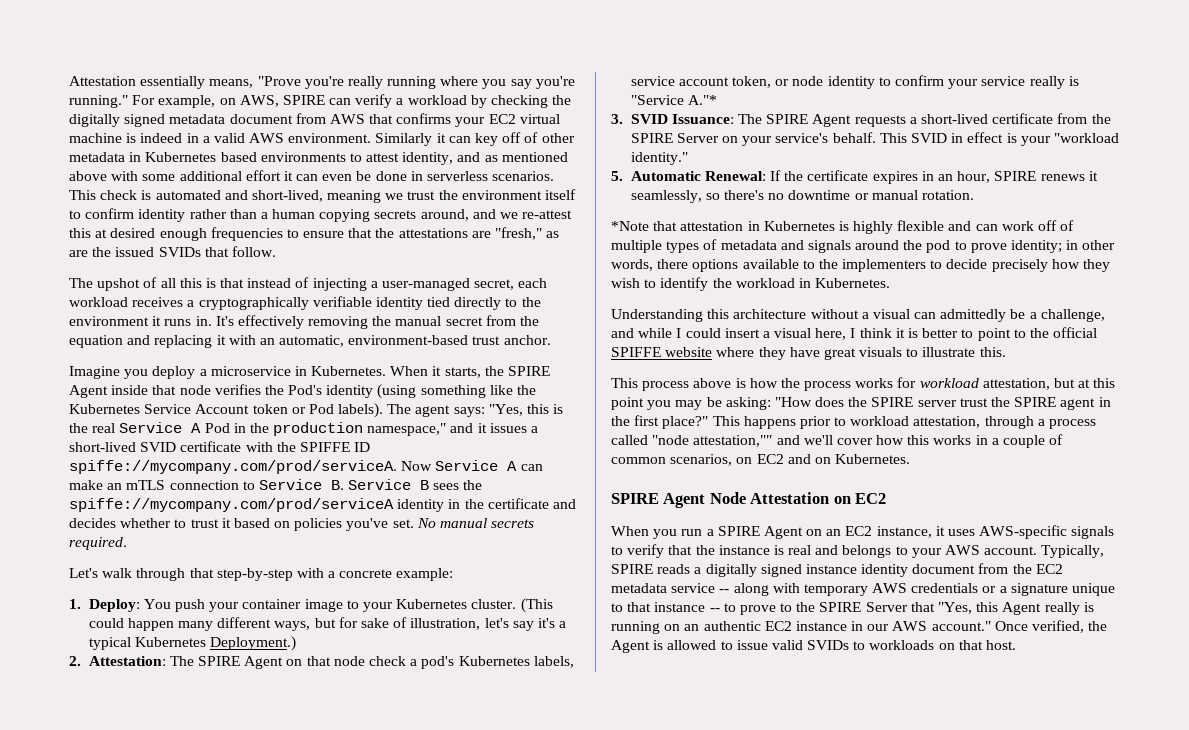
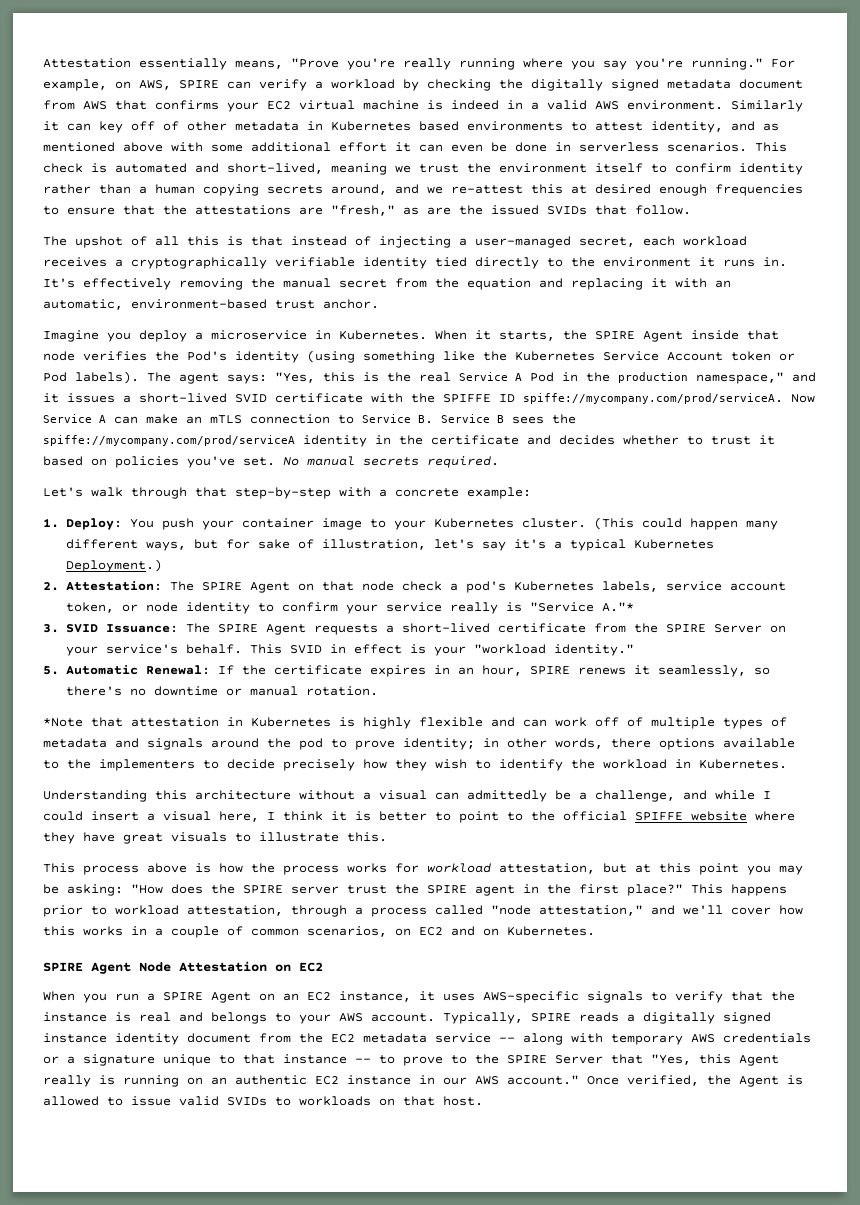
- This happens prior to workload attestation, through a process called "node attestation,"" and we'll cover how this works in a couple of common scenarios, on EC2 and on Kubernetes.
+ This happens prior to workload attestation, through a process called "node attestation," and we'll cover how this works in a couple of common scenarios, on EC2 and on Kubernetes.

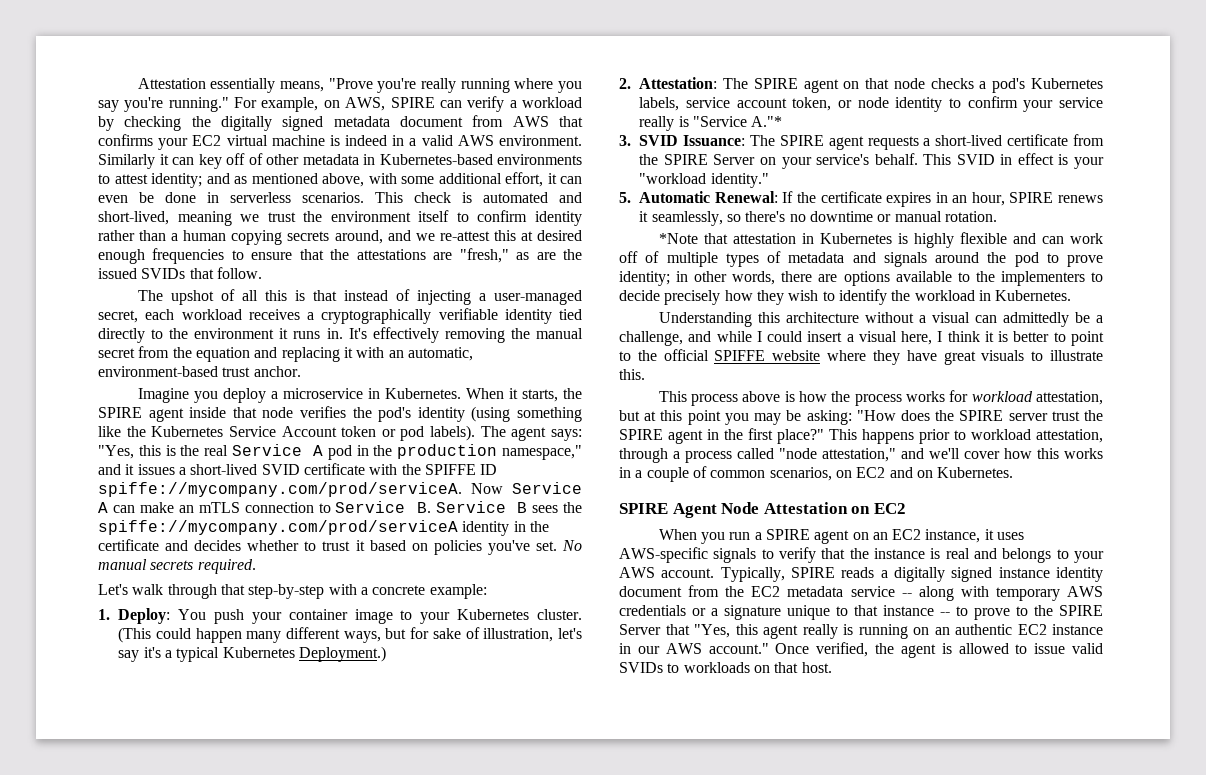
- Similarly it can key off of other metadata in Kubernetes based environments to attest identity, and as mentioned above with some additional effort it can even be done in serverless scenarios.
+ Similarly it can key off of other metadata in Kubernetes-based environments to attest identity; and as mentioned above, with some additional effort, it can even be done in serverless scenarios.
- When it starts, the SPIRE Agent inside that node verifies the Pod's identity (using something like the Kubernetes Service Account token or Pod labels).
+ When it starts, the SPIRE agent inside that node verifies the pod's identity (using something like the Kubernetes Service Account token or pod labels).
- The agent says: "Yes, this is the real Service A Pod in the production namespace," and it issues a short-lived SVID certificate with the SPIFFE ID spiffe://mycompany.com/prod/serviceA. Now Service A can make an mTLS connection to Service B. Service B sees the spiffe://mycompany.com/prod/serviceA identity in the certificate and decides whether to trust it based on policies you've set.
+ The agent says: "Yes, this is the real Service A pod in the production namespace," and it issues a short-lived SVID certificate with the SPIFFE ID spiffe://mycompany.com/prod/serviceA. Now Service A can make an mTLS connection to Service B. Service B sees the spiffe://mycompany.com/prod/serviceA identity in the certificate and decides whether to trust it based on policies you've set.
- 2. Attestation: The SPIRE Agent on that node check a pod's Kubernetes labels, service account token, or node identity to confirm your service really is "Service A."*
+ 2. Attestation: The SPIRE agent on that node checks a pod's Kubernetes labels, service account token, or node identity to confirm your service really is "Service A."*
- 3. SVID Issuance: The SPIRE Agent requests a short-lived certificate from the SPIRE Server on your service's behalf.
+ 3. SVID Issuance: The SPIRE agent requests a short-lived certificate from the SPIRE Server on your service's behalf.
- *Note that attestation in Kubernetes is highly flexible and can work off of multiple types of metadata and signals around the pod to prove identity; in other words, there options available to the implementers to decide precisely how they wish to identify the workload in Kubernetes.
+ *Note that attestation in Kubernetes is highly flexible and can work off of multiple types of metadata and signals around the pod to prove identity; in other words, there are options available to the implementers to decide precisely how they wish to identify the workload in Kubernetes.
- When you run a SPIRE Agent on an EC2 instance, it uses AWS-specific signals to verify that the instance is real and belongs to your AWS account.
+ When you run a SPIRE agent on an EC2 instance, it uses AWS-specific signals to verify that the instance is real and belongs to your AWS account.
- Typically, SPIRE reads a digitally signed instance identity document from the EC2 metadata service -- along with temporary AWS credentials or a signature unique to that instance -- to prove to the SPIRE Server that "Yes, this Agent really is running on an authentic EC2 instance in our AWS account."
+ Typically, SPIRE reads a digitally signed instance identity document from the EC2 metadata service -- along with temporary AWS credentials or a signature unique to that instance -- to prove to the SPIRE Server that "Yes, this agent really is running on an authentic EC2 instance in our AWS account."
- Once verified, the Agent is allowed to issue valid SVIDs to workloads on that host.
+ Once verified, the agent is allowed to issue valid SVIDs to workloads on that host.

